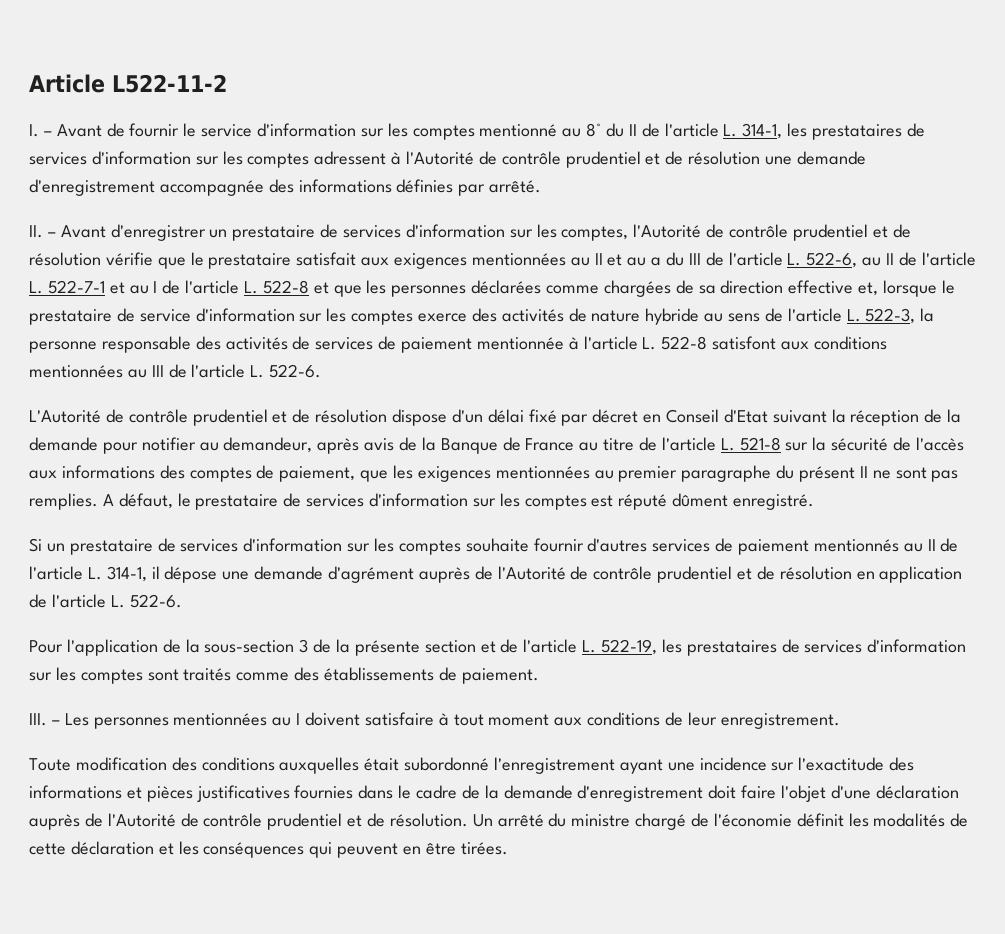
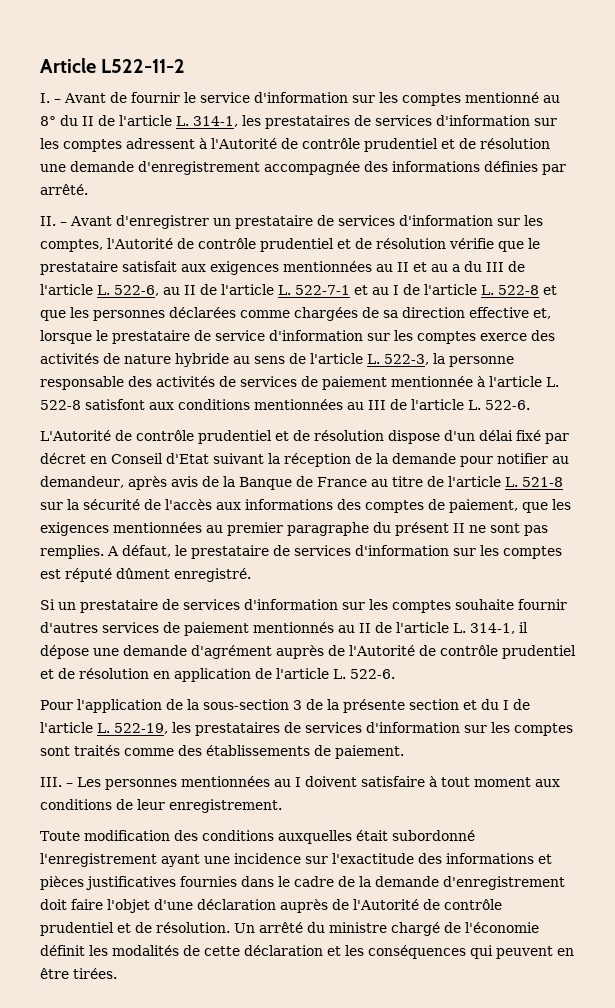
- Pour l'application de la sous-section 3 de la présente section et de l'article L. 522-19, les prestataires de services d'information sur les comptes sont traités comme des établissements de paiement.
+ Pour l'application de la sous-section 3 de la présente section et du I de l'article L. 522-19, les prestataires de services d'information sur les comptes sont traités comme des établissements de paiement.

